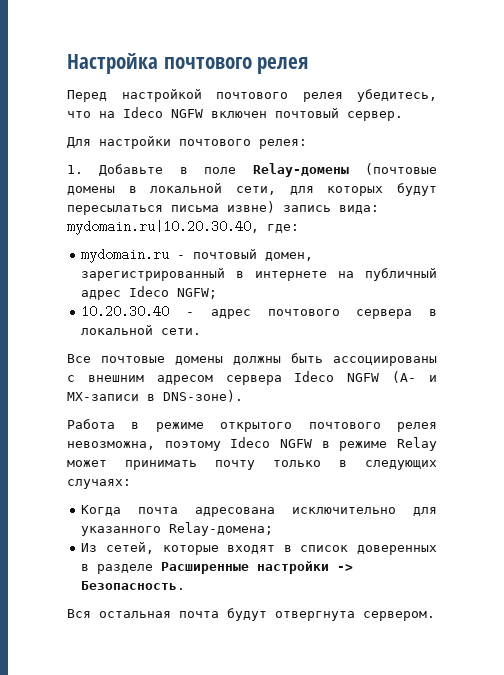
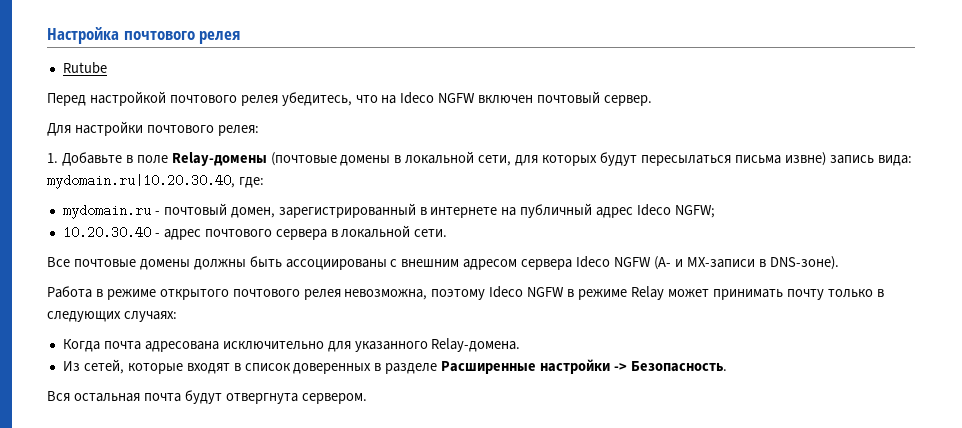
+ Rutube
- Когда почта адресована исключительно для указанного Relay-домена;
+ Когда почта адресована исключительно для указанного Relay-домена.

